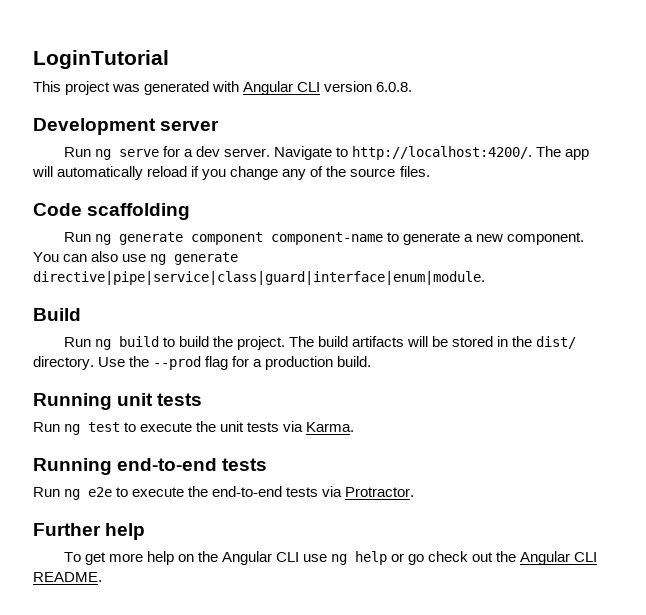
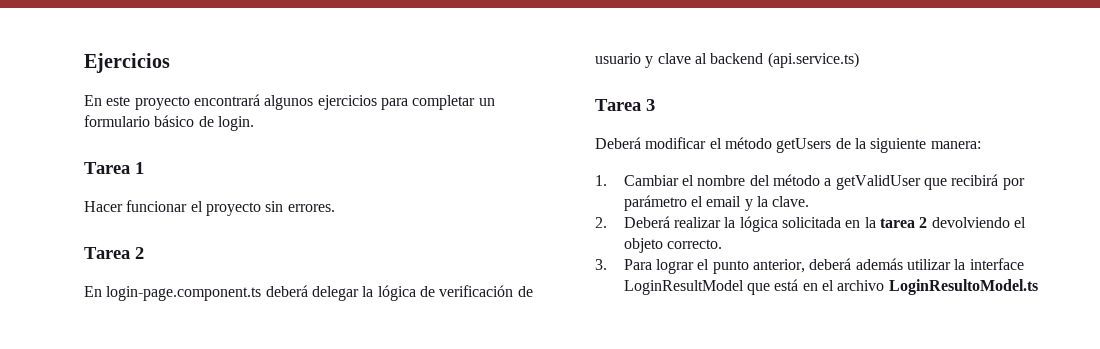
- LoginTutorial
- This project was generated with Angular CLI version 6.0.8.
- Development server
- Run ng serve for a dev server. Navigate to http://localhost:4200/. The app will automatically reload if you change any of the source files.
- Code scaffolding
- Run ng generate component component-name to generate a new component. You can also use ng generate directive|pipe|service|class|guard|interface|enum|module.
- Build
- Run ng build to build the project. The build artifacts will be stored in the dist/ directory. Use the --prod flag for a production build.
- Running unit tests
- Run ng test to execute the unit tests via Karma.
- Running end-to-end tests
- Run ng e2e to execute the end-to-end tests via Protractor.
- Further help
- To get more help on the Angular CLI use ng help or go check out the Angular CLI README.
+ Ejercicios
+ En este proyecto encontrará algunos ejercicios para completar un formulario básico de login.
+ Tarea 1
+ Hacer funcionar el proyecto sin errores.
+ Tarea 2
+ En login-page.component.ts deberá delegar la lógica de verificación de usuario y clave al backend (api.service.ts)
+ Tarea 3
+ Deberá modificar el método getUsers de la siguiente manera:
+ 1. Cambiar el nombre del método a getValidUser que recibirá por parámetro el email y la clave.
+ 2. Deberá realizar la lógica solicitada en la tarea 2 devolviendo el objeto correcto.
+ 3. Para lograr el punto anterior, deberá además utilizar la interface LoginResultModel que está en el archivo LoginResultoModel.ts

